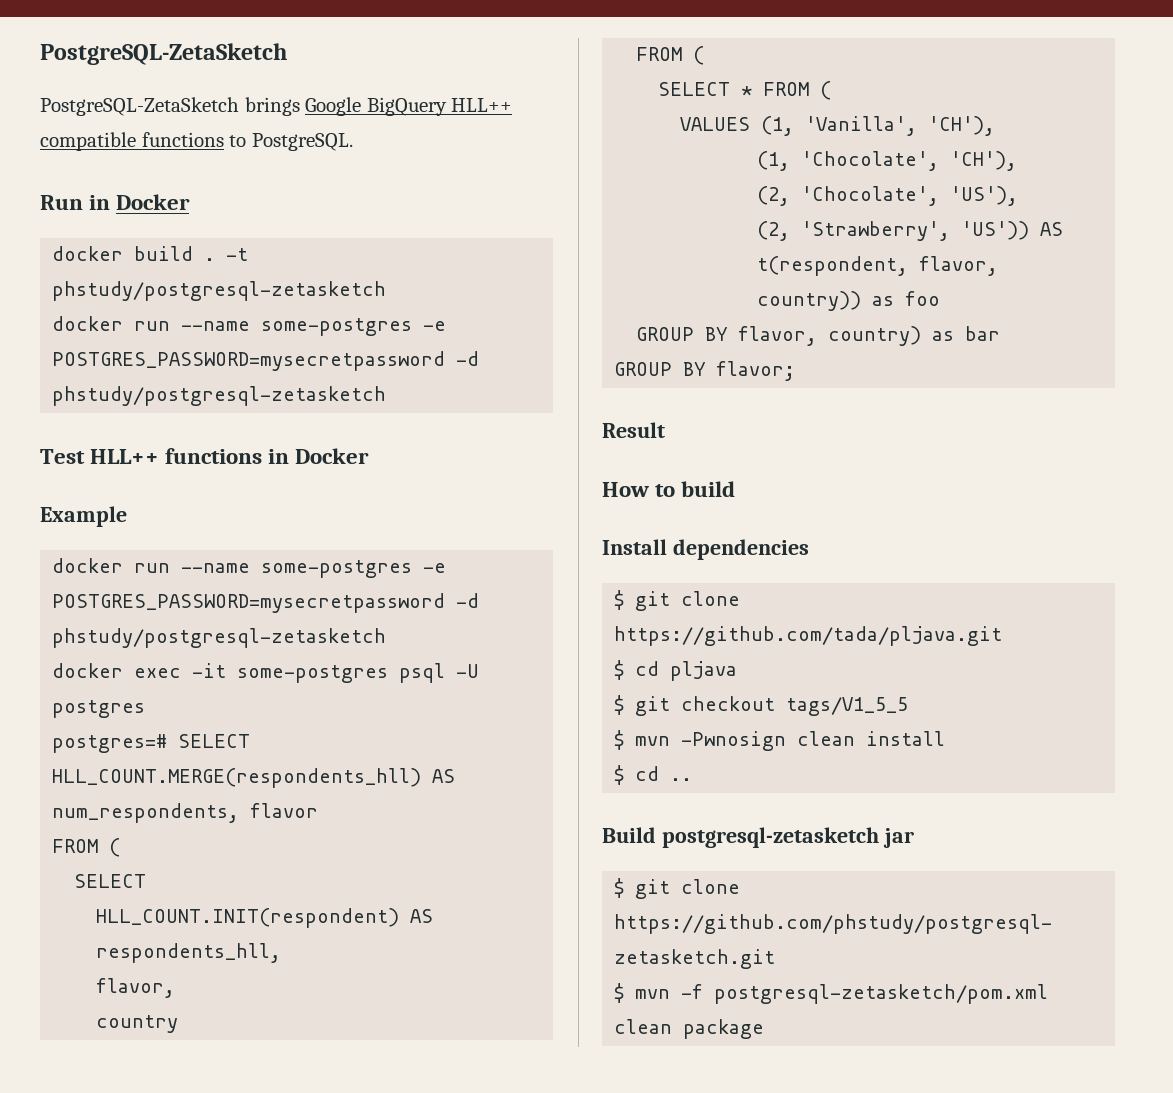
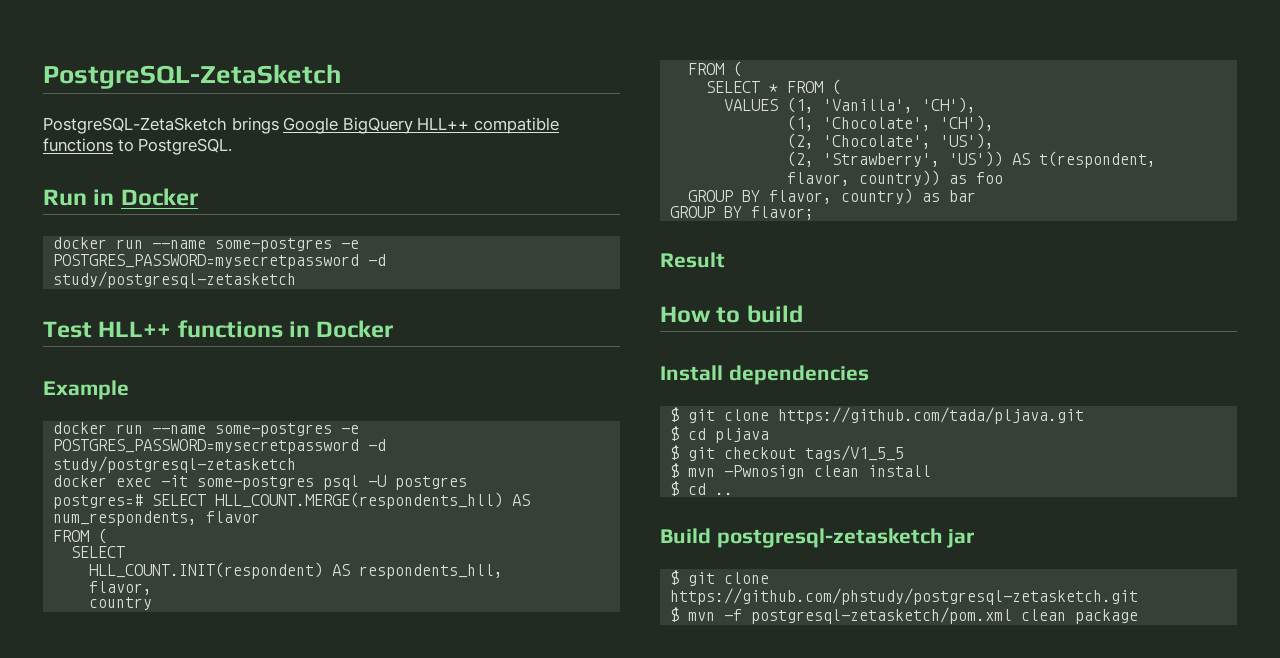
  Run in Docker
- docker build . -t phstudy/postgresql-zetasketch
- docker run --name some-postgres -e POSTGRES_PASSWORD=mysecretpassword -d phstudy/postgresql-zetasketch
+ docker run --name some-postgres -e POSTGRES_PASSWORD=mysecretpassword -d study/postgresql-zetasketch
  Example
- docker run --name some-postgres -e POSTGRES_PASSWORD=mysecretpassword -d phstudy/postgresql-zetasketch
+ docker run --name some-postgres -e POSTGRES_PASSWORD=mysecretpassword -d study/postgresql-zetasketch

